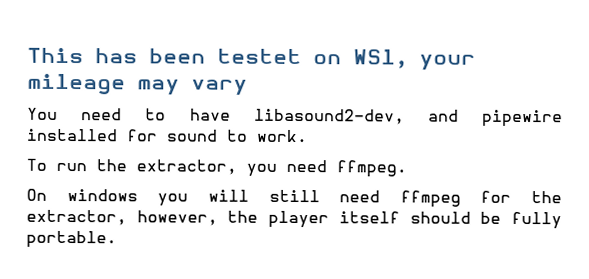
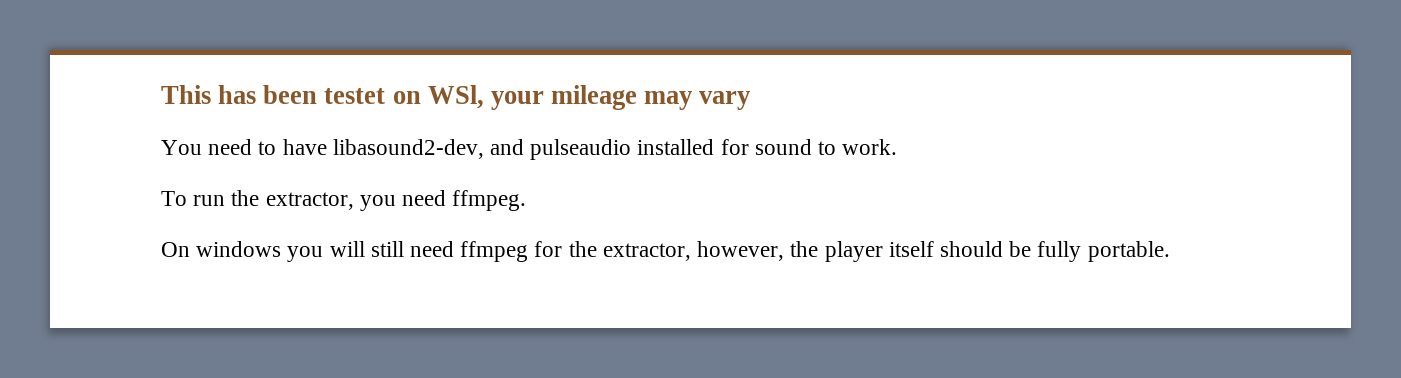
- You need to have libasound2-dev, and pipewire installed for sound to work.
+ You need to have libasound2-dev, and pulseaudio installed for sound to work.

